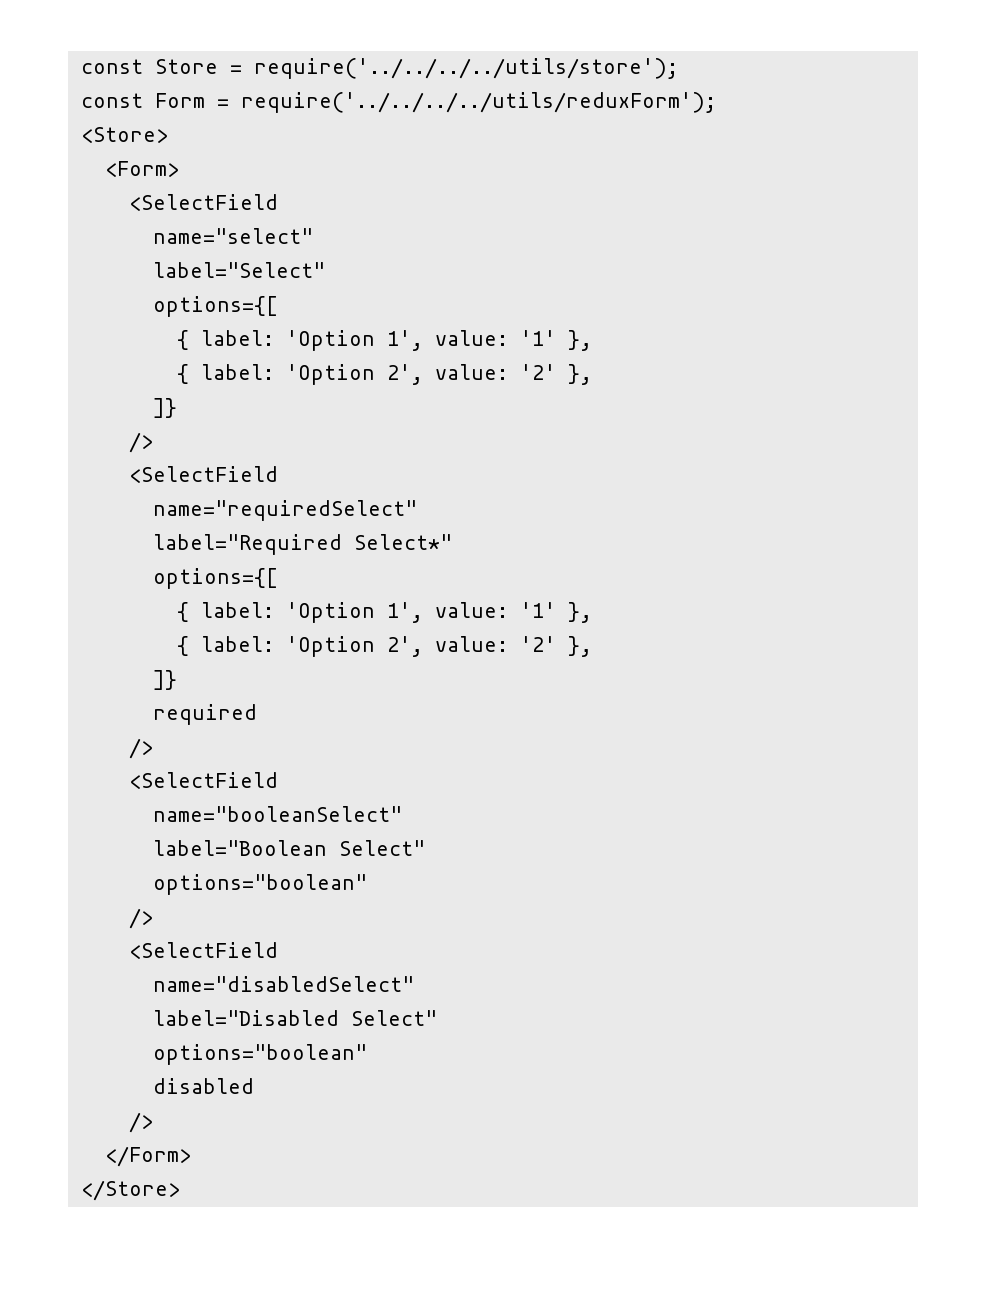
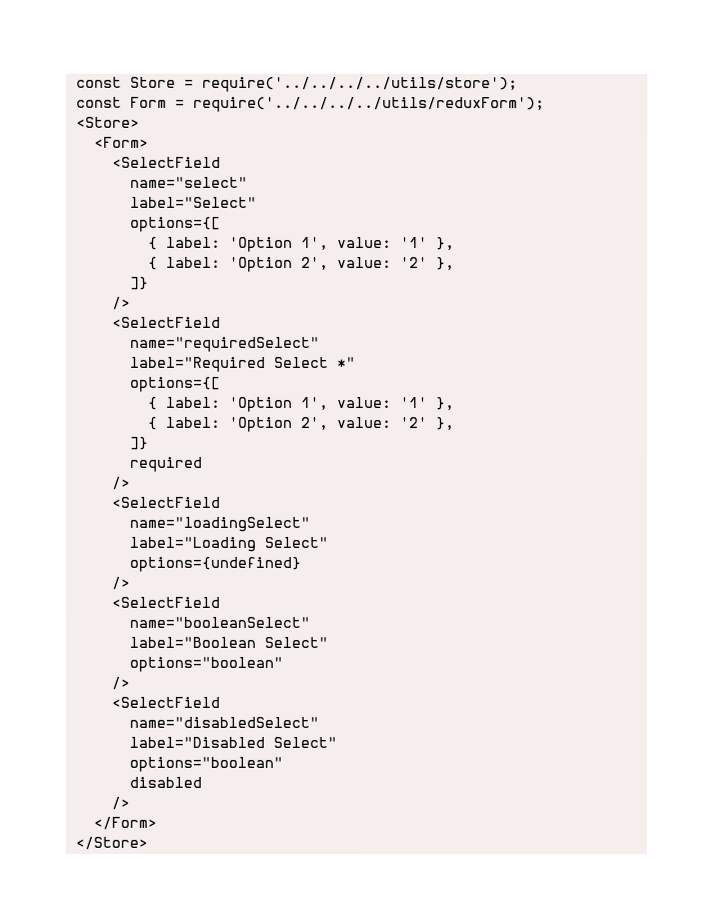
- label="Required Select*"
+ label="Required Select *"
+ name="loadingSelect"
+ label="Loading Select"
+ options={undefined}
+ />
+ <SelectField

